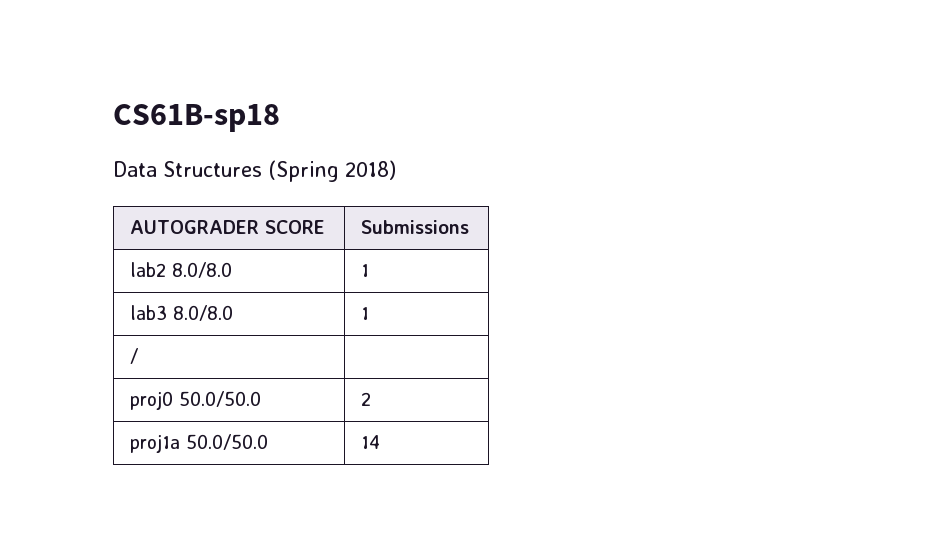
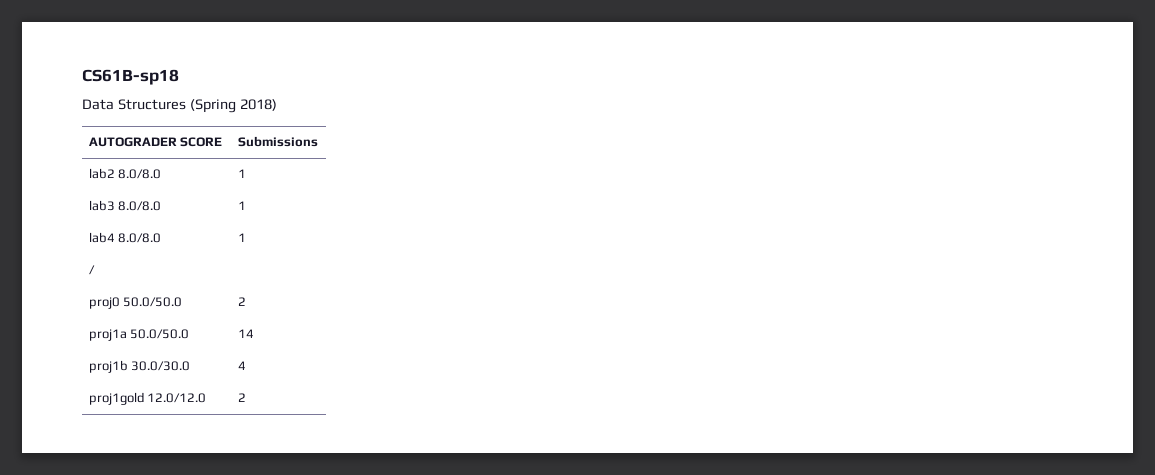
+ lab4 8.0/8.0 | 1
+ proj1b 30.0/30.0 | 4
+ proj1gold 12.0/12.0 | 2

